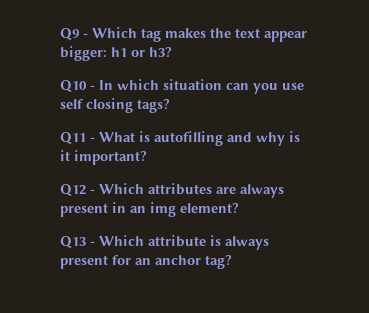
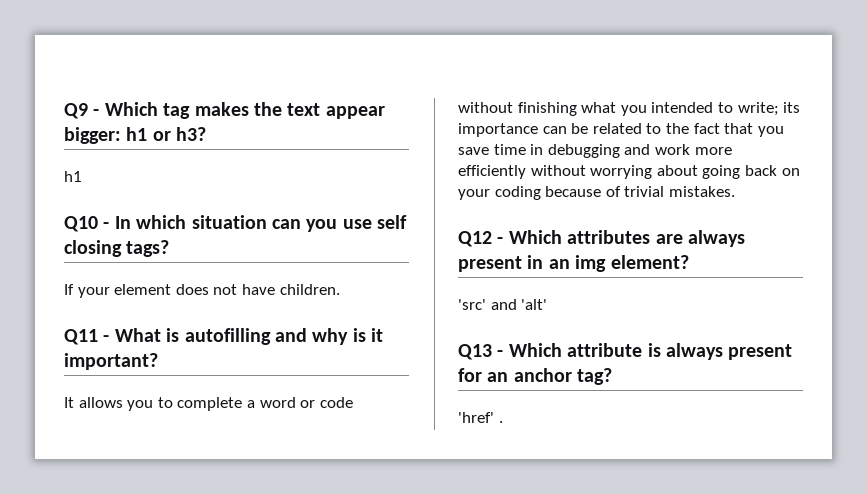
  Q9 - Which tag makes the text appear bigger: h1 or h3?
+ h1
+ If your element does not have children.
+ It allows you to complete a word or code without finishing what you intended to write; its importance can be related to the fact that you save time in debugging and work more efficiently without worrying about going back on your coding because of trivial mistakes.
+ 'src' and 'alt'
+ 'href' .

